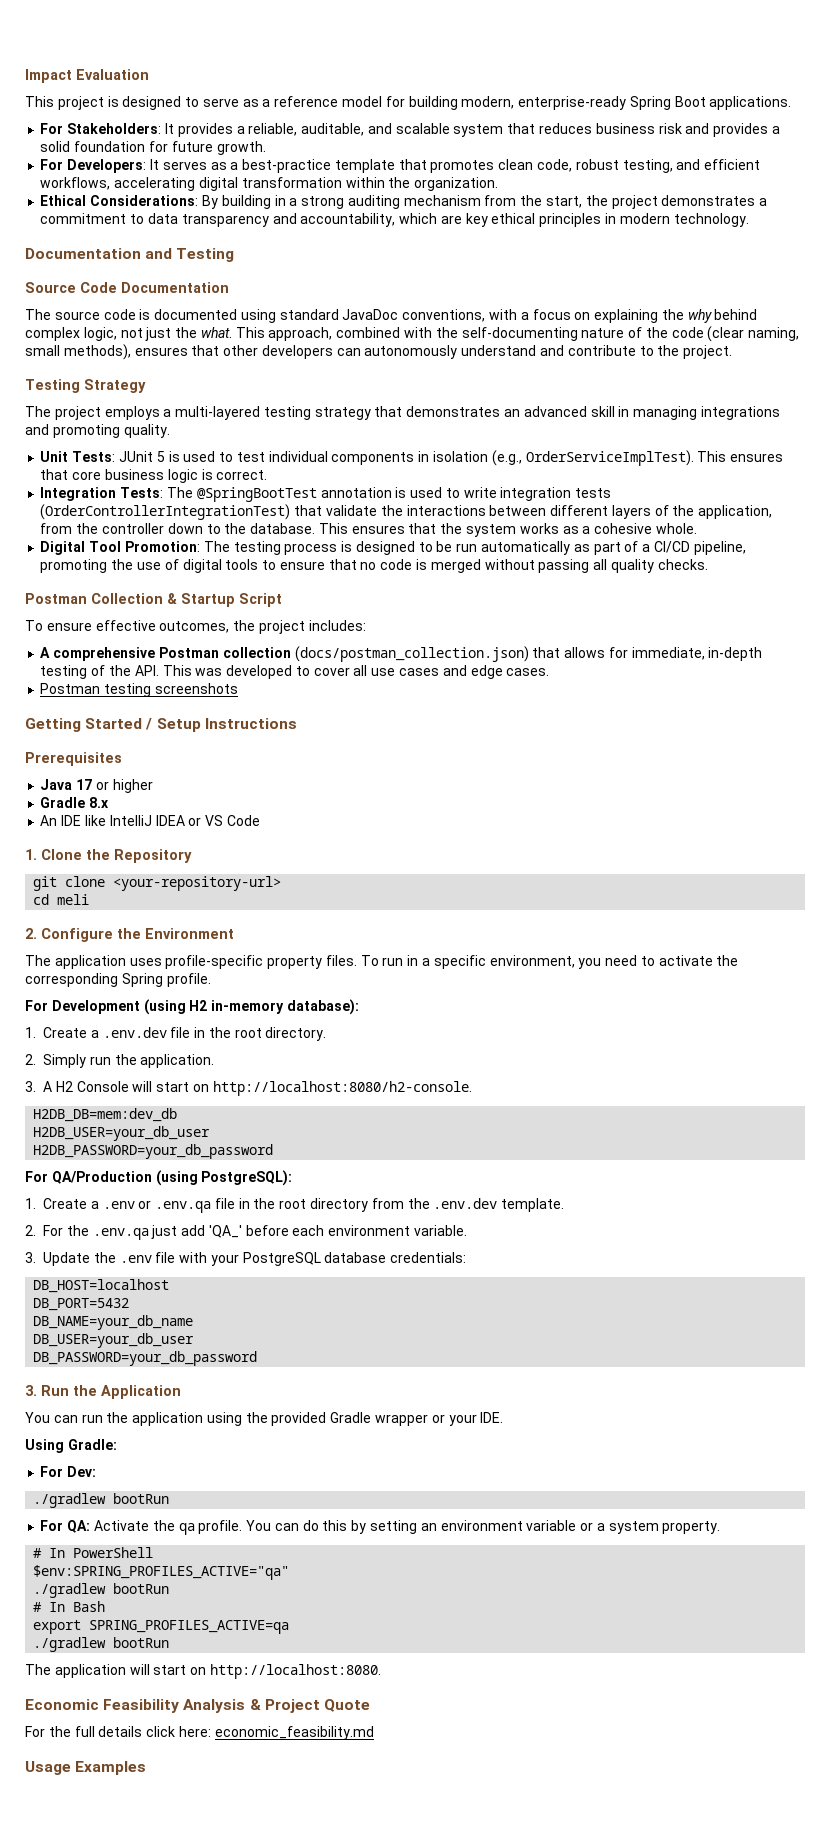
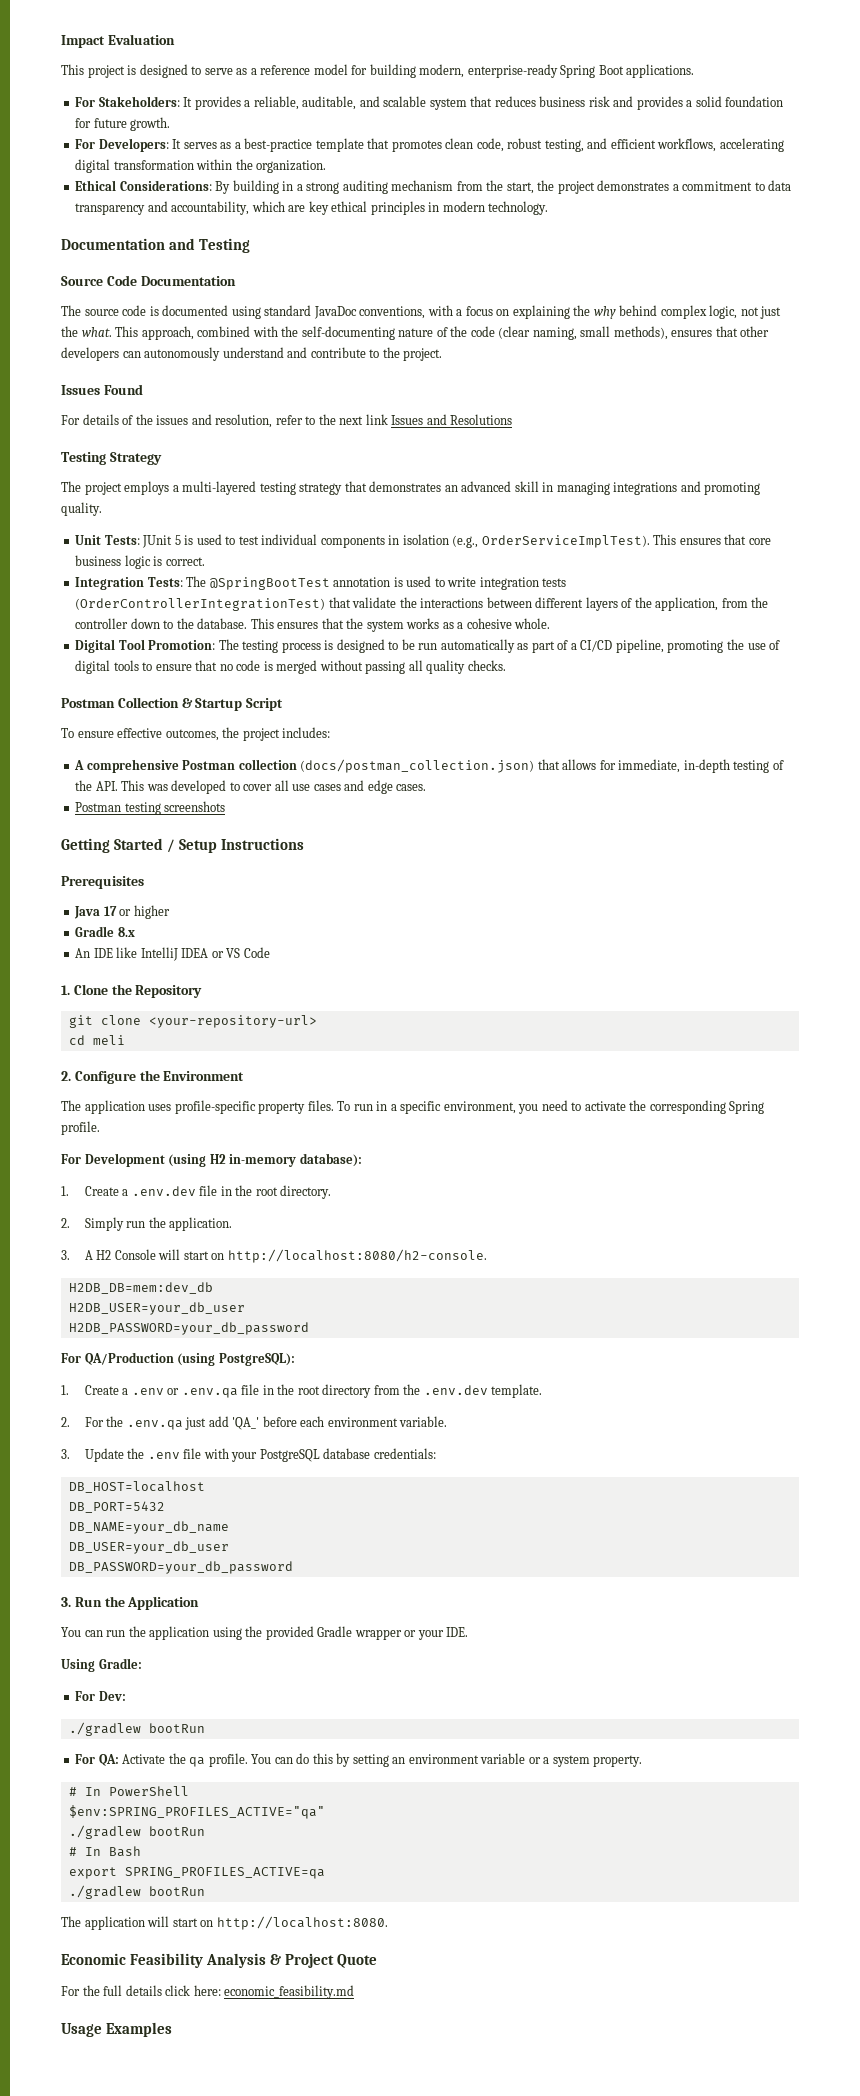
+ Issues Found
+ For details of the issues and resolution, refer to the next link Issues and Resolutions

